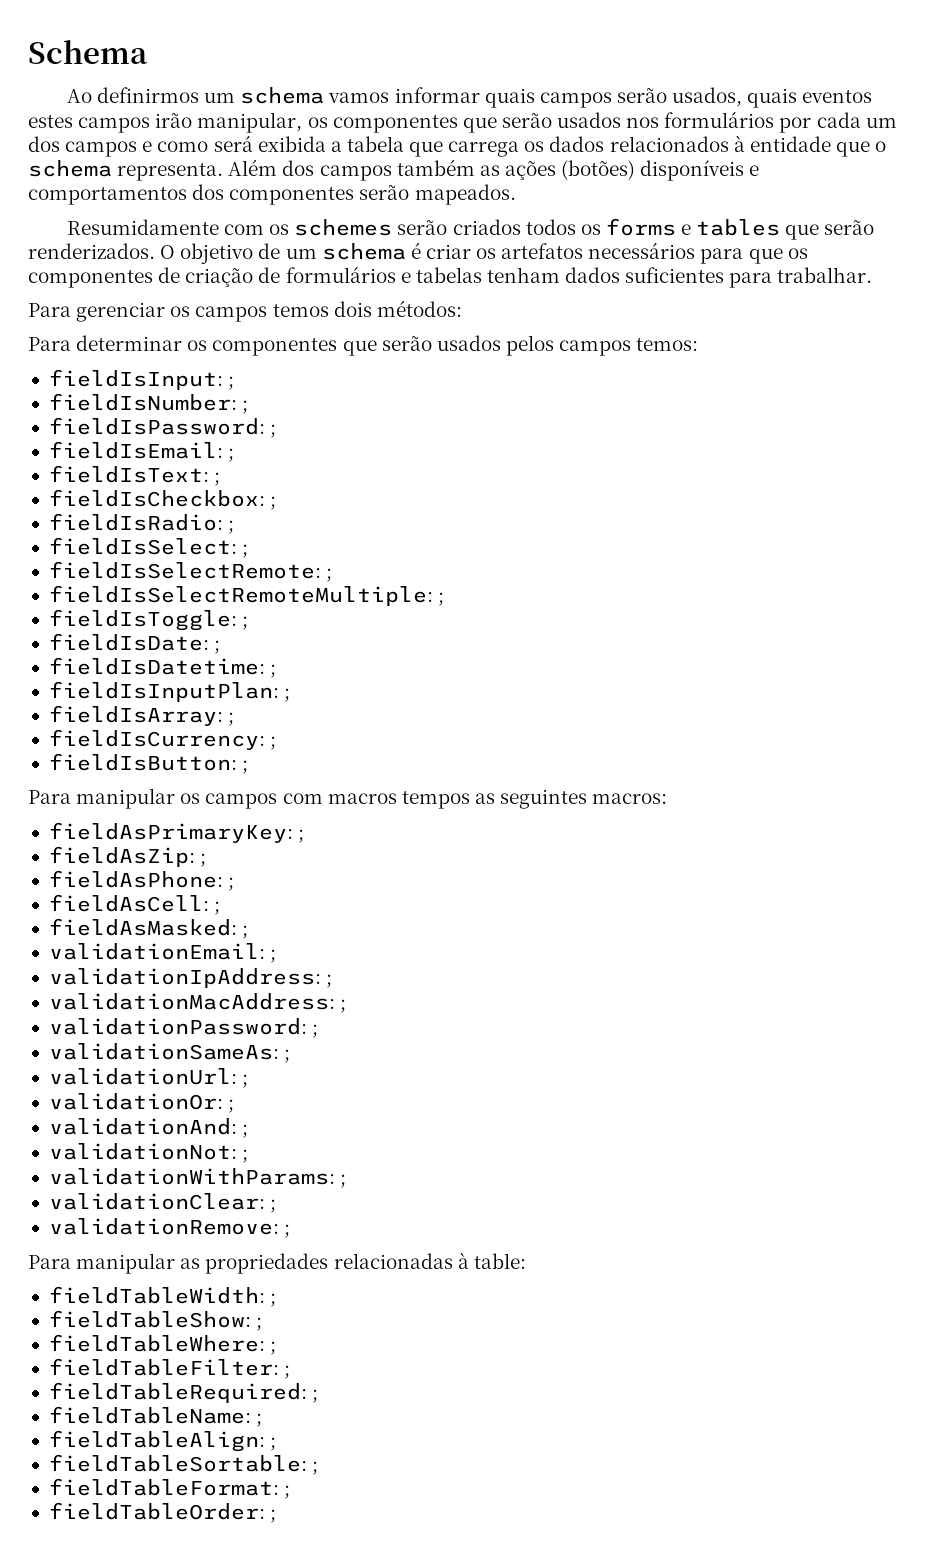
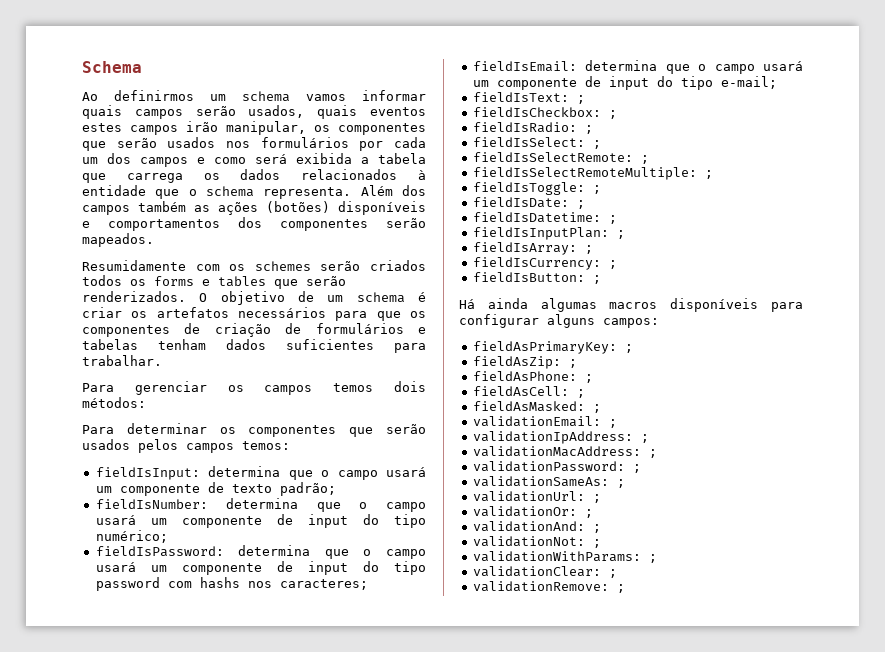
- fieldIsInput: ;
- fieldIsNumber: ;
- fieldIsPassword: ;
- fieldIsEmail: ;
+ fieldIsInput: determina que o campo usará um componente de texto padrão;
+ fieldIsNumber: determina que o campo usará um componente de input do tipo numérico;
+ fieldIsPassword: determina que o campo usará um componente de input do tipo password com hashs nos caracteres;
+ fieldIsEmail: determina que o campo usará um componente de input do tipo e-mail;
- Para manipular os campos com macros tempos as seguintes macros:
+ Há ainda algumas macros disponíveis para configurar alguns campos:
- Para manipular as propriedades relacionadas à table:
- fieldTableWidth: ;
- fieldTableShow: ;
- fieldTableWhere: ;
- fieldTableFilter: ;
- fieldTableRequired: ;
- fieldTableName: ;
- fieldTableAlign: ;
- fieldTableSortable: ;
- fieldTableFormat: ;
- fieldTableOrder: ;

